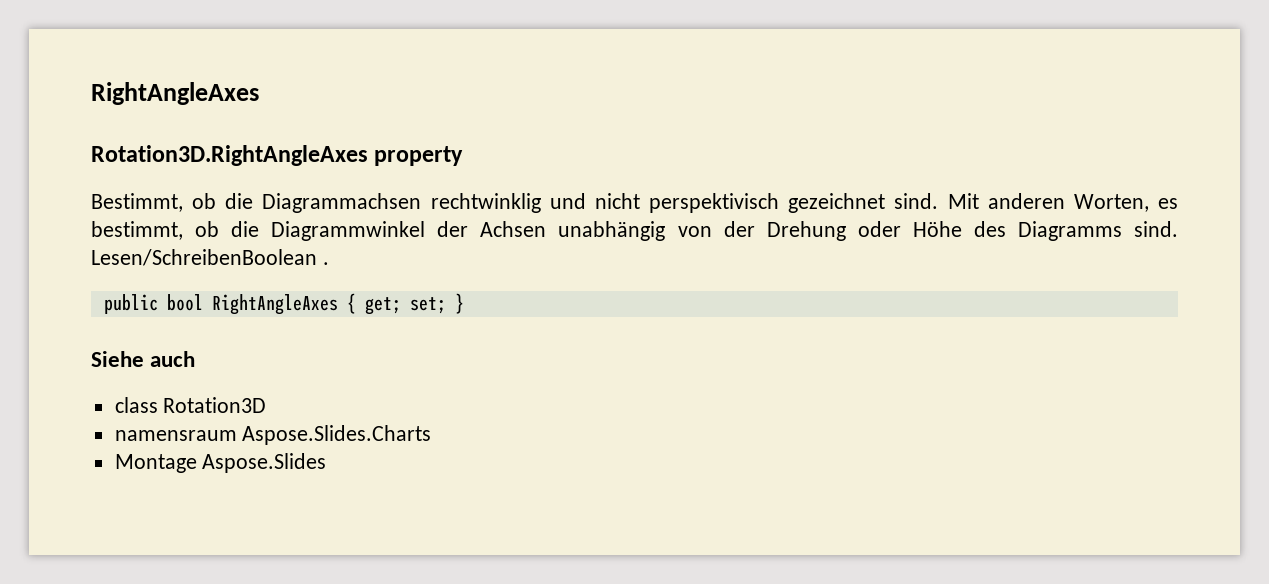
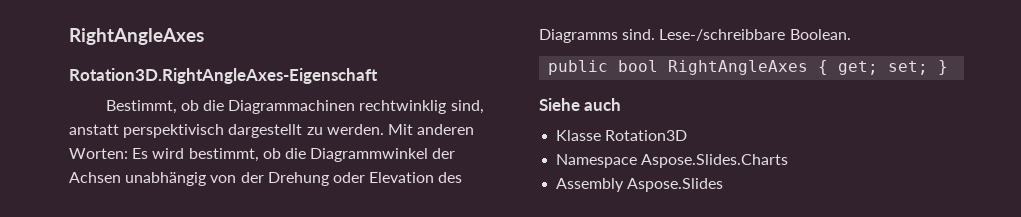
- Rotation3D.RightAngleAxes property
+ Rotation3D.RightAngleAxes-Eigenschaft
- Bestimmt, ob die Diagrammachsen rechtwinklig und nicht perspektivisch gezeichnet sind. Mit anderen Worten, es bestimmt, ob die Diagrammwinkel der Achsen unabhängig von der Drehung oder Höhe des Diagramms sind.
+ Bestimmt, ob die Diagrammachinen rechtwinklig sind, anstatt perspektivisch dargestellt zu werden. Mit anderen Worten: Es wird bestimmt, ob die Diagrammwinkel der Achsen unabhängig von der Drehung oder Elevation des Diagramms sind.
- Lesen/SchreibenBoolean .
+ Lese-/schreibbare Boolean.
- class Rotation3D
+ Klasse Rotation3D
- namensraum Aspose.Slides.Charts
+ Namespace Aspose.Slides.Charts
- Montage Aspose.Slides
+ Assembly Aspose.Slides

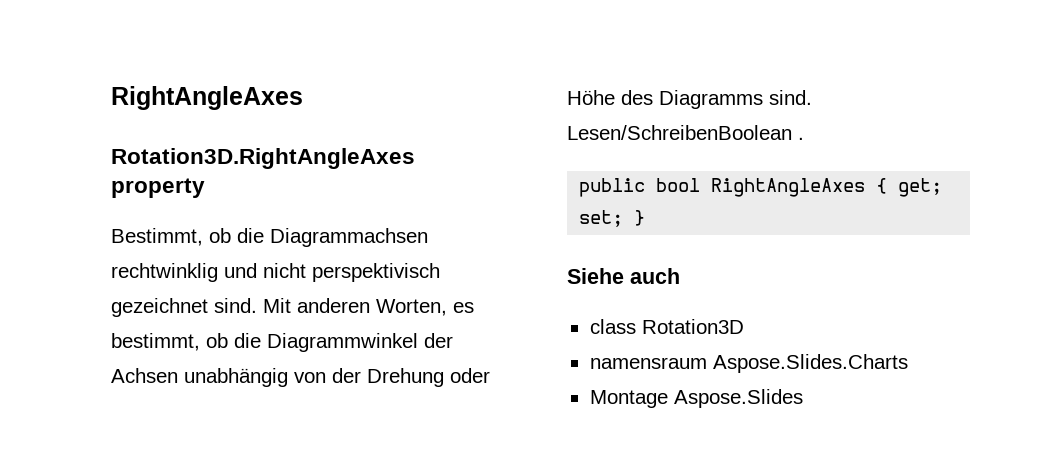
- Rotation3D.RightAngleAxes-Eigenschaft
+ Rotation3D.RightAngleAxes property
- Bestimmt, ob die Diagrammachinen rechtwinklig sind, anstatt perspektivisch dargestellt zu werden. Mit anderen Worten: Es wird bestimmt, ob die Diagrammwinkel der Achsen unabhängig von der Drehung oder Elevation des Diagramms sind.
+ Bestimmt, ob die Diagrammachsen rechtwinklig und nicht perspektivisch gezeichnet sind. Mit anderen Worten, es bestimmt, ob die Diagrammwinkel der Achsen unabhängig von der Drehung oder Höhe des Diagramms sind.
- Lese-/schreibbare Boolean.
+ Lesen/SchreibenBoolean .
- Klasse Rotation3D
+ class Rotation3D
- Namespace Aspose.Slides.Charts
+ namensraum Aspose.Slides.Charts
- Assembly Aspose.Slides
+ Montage Aspose.Slides

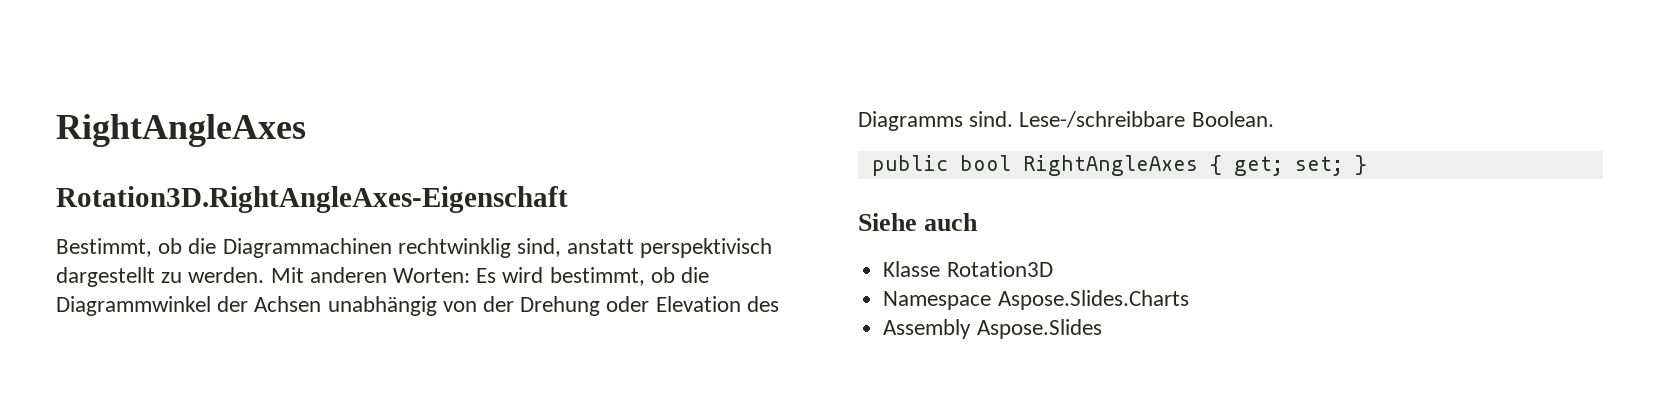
- Rotation3D.RightAngleAxes property
+ Rotation3D.RightAngleAxes-Eigenschaft
- Bestimmt, ob die Diagrammachsen rechtwinklig und nicht perspektivisch gezeichnet sind. Mit anderen Worten, es bestimmt, ob die Diagrammwinkel der Achsen unabhängig von der Drehung oder Höhe des Diagramms sind.
+ Bestimmt, ob die Diagrammachinen rechtwinklig sind, anstatt perspektivisch dargestellt zu werden. Mit anderen Worten: Es wird bestimmt, ob die Diagrammwinkel der Achsen unabhängig von der Drehung oder Elevation des Diagramms sind.
- Lesen/SchreibenBoolean .
+ Lese-/schreibbare Boolean.
- class Rotation3D
+ Klasse Rotation3D
- namensraum Aspose.Slides.Charts
+ Namespace Aspose.Slides.Charts
- Montage Aspose.Slides
+ Assembly Aspose.Slides

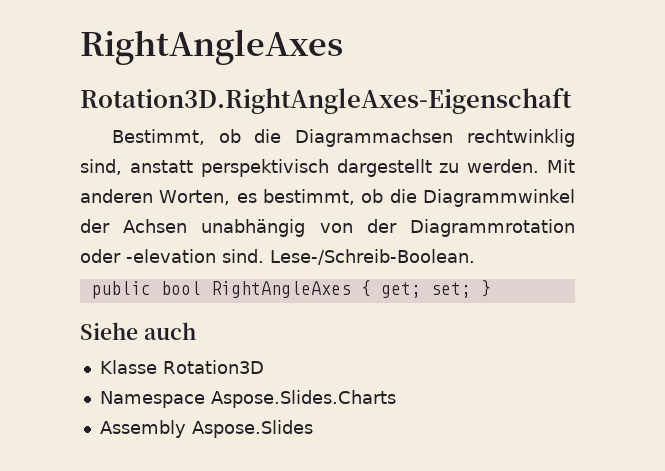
- Bestimmt, ob die Diagrammachinen rechtwinklig sind, anstatt perspektivisch dargestellt zu werden.
+ Bestimmt, ob die Diagrammachsen rechtwinklig sind, anstatt perspektivisch dargestellt zu werden.
- Mit anderen Worten: Es wird bestimmt, ob die Diagrammwinkel der Achsen unabhängig von der Drehung oder Elevation des Diagramms sind. Lese-/schreibbare Boolean.
+ Mit anderen Worten, es bestimmt, ob die Diagrammwinkel der Achsen unabhängig von der Diagrammrotation oder -elevation sind. Lese-/Schreib-Boolean.

